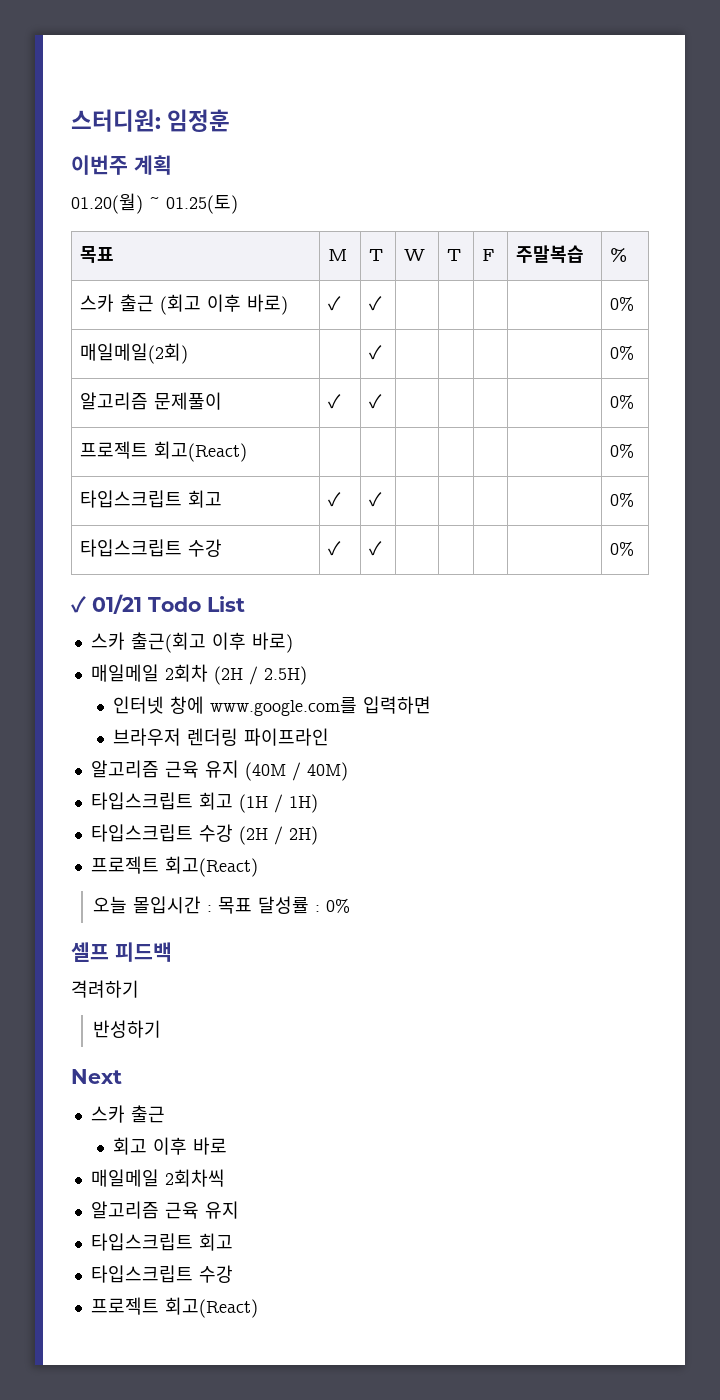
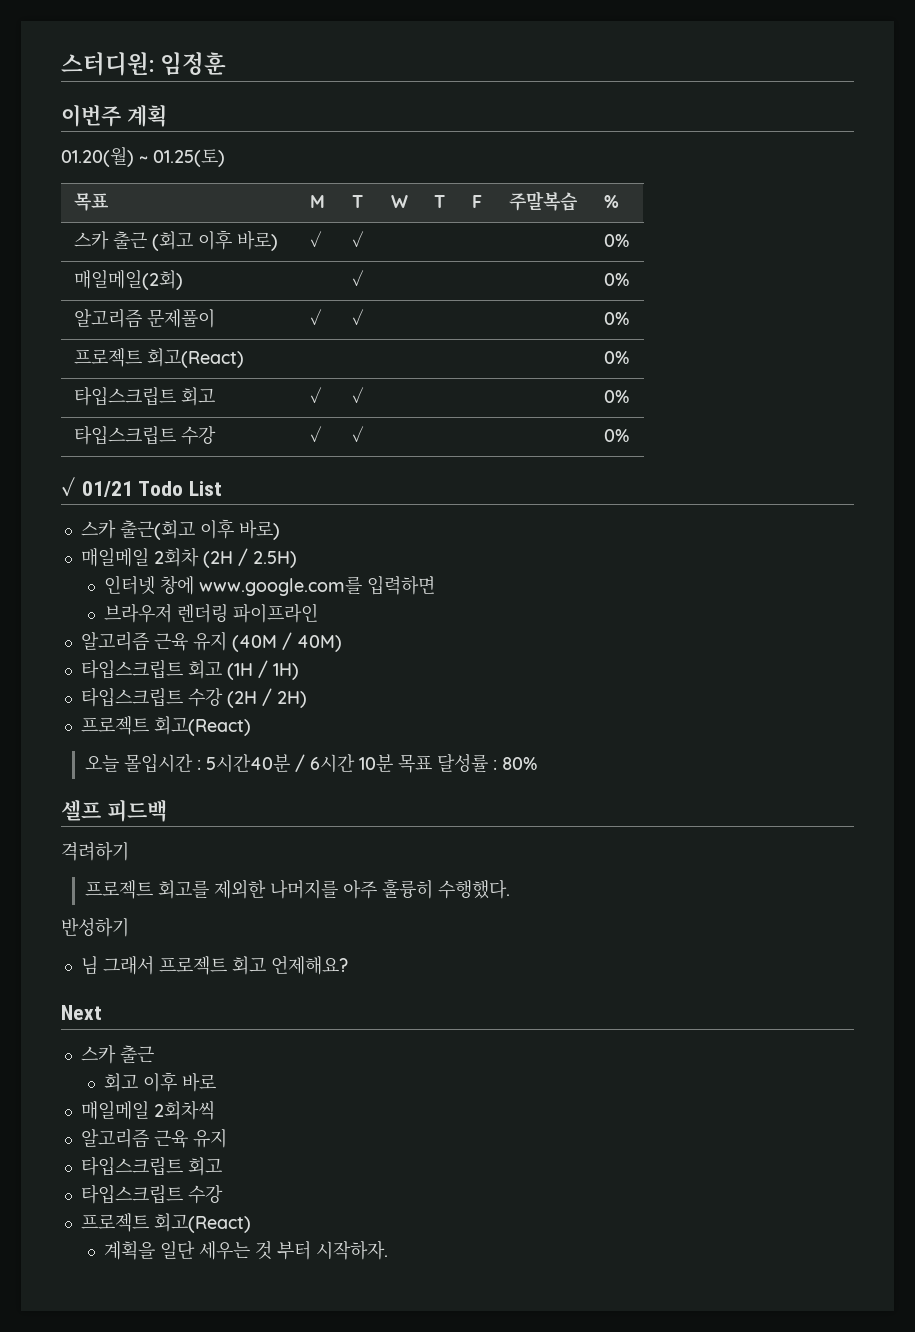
- 오늘 몰입시간 : 목표 달성률 : 0%
+ 오늘 몰입시간 : 5시간40분 / 6시간 10분 목표 달성률 : 80%
+ 프로젝트 회고를 제외한 나머지를 아주 훌륭히 수행했다.
  반성하기
+ 님 그래서 프로젝트 회고 언제해요?
+ 계획을 일단 세우는 것 부터 시작하자.

